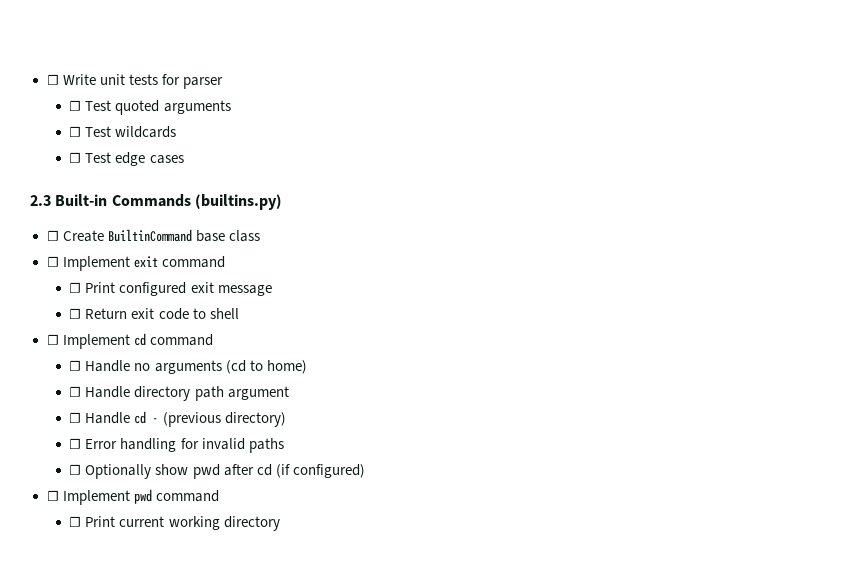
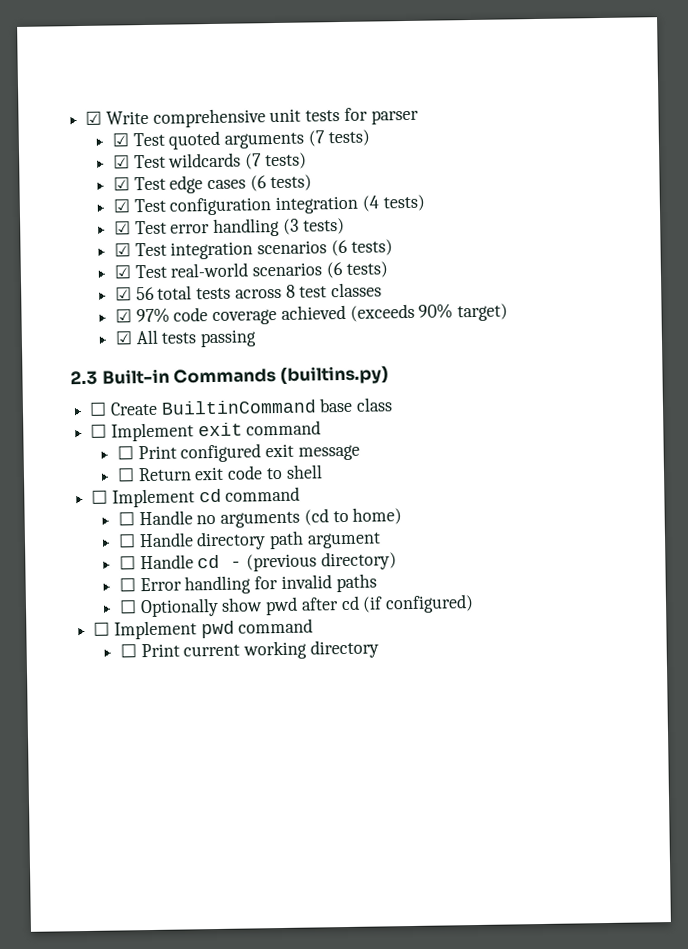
- ☐ Write unit tests for parser
+ ☑ Write comprehensive unit tests for parser
- ☐ Test quoted arguments
- ☐ Test wildcards
- ☐ Test edge cases
+ ☑ Test quoted arguments (7 tests)
+ ☑ Test wildcards (7 tests)
+ ☑ Test edge cases (6 tests)
+ ☑ Test configuration integration (4 tests)
+ ☑ Test error handling (3 tests)
+ ☑ Test integration scenarios (6 tests)
+ ☑ Test real-world scenarios (6 tests)
+ ☑ 56 total tests across 8 test classes
+ ☑ 97% code coverage achieved (exceeds 90% target)
+ ☑ All tests passing

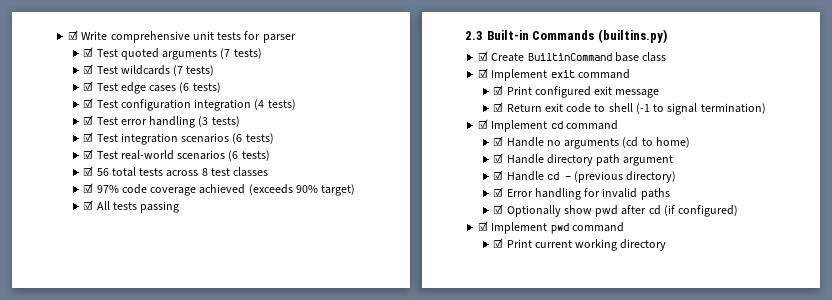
- ☐ Create BuiltinCommand base class
+ ☑ Create BuiltinCommand base class
- ☐ Implement exit command
+ ☑ Implement exit command
- ☐ Print configured exit message
+ ☑ Print configured exit message
- ☐ Return exit code to shell
- ☐ Implement cd command
+ ☑ Return exit code to shell (-1 to signal termination)
+ ☑ Implement cd command
- ☐ Handle no arguments (cd to home)
+ ☑ Handle no arguments (cd to home)
- ☐ Handle directory path argument
+ ☑ Handle directory path argument
- ☐ Handle cd - (previous directory)
+ ☑ Handle cd - (previous directory)
- ☐ Error handling for invalid paths
+ ☑ Error handling for invalid paths
- ☐ Optionally show pwd after cd (if configured)
+ ☑ Optionally show pwd after cd (if configured)
- ☐ Implement pwd command
+ ☑ Implement pwd command
- ☐ Print current working directory
+ ☑ Print current working directory

